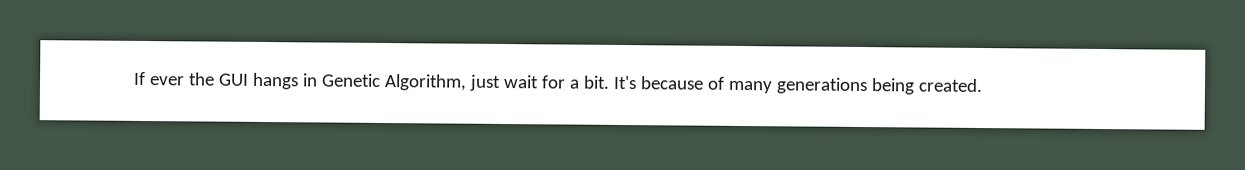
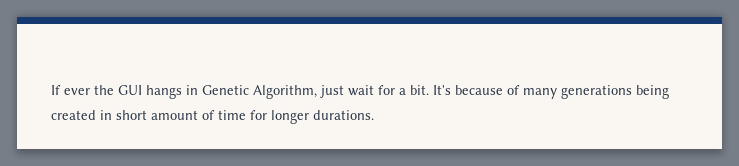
- It's because of many generations being created.
+ It's because of many generations being created in short amount of time for longer durations.

